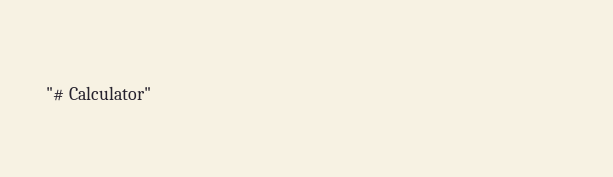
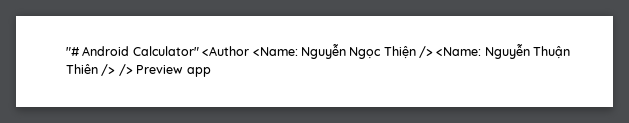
- "# Calculator"
+ "# Android Calculator" <Author <Name: Nguyễn Ngọc Thiện /> <Name: Nguyễn Thuận Thiên /> /> Preview app

